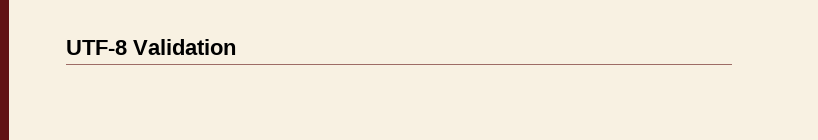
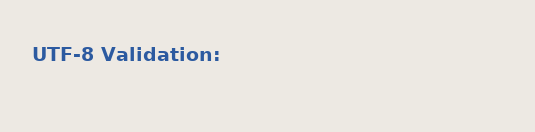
- UTF-8 Validation
+ UTF-8 Validation:

